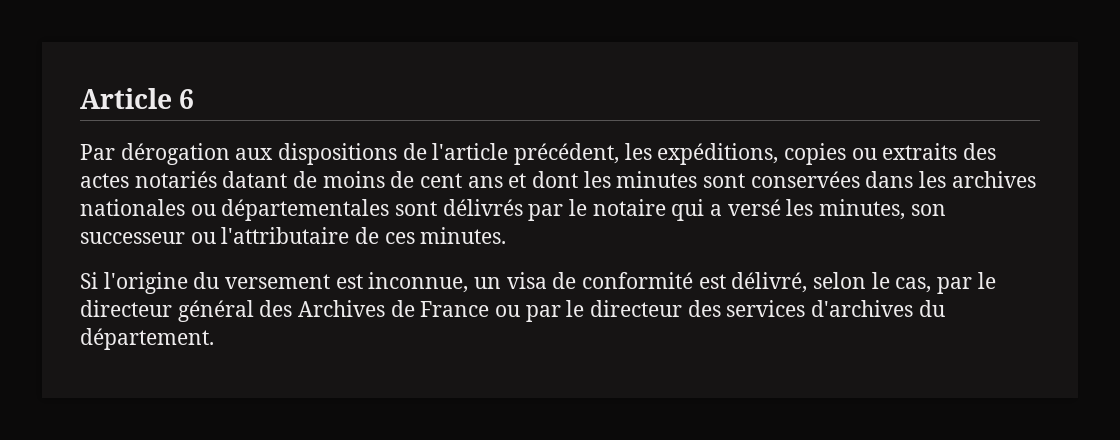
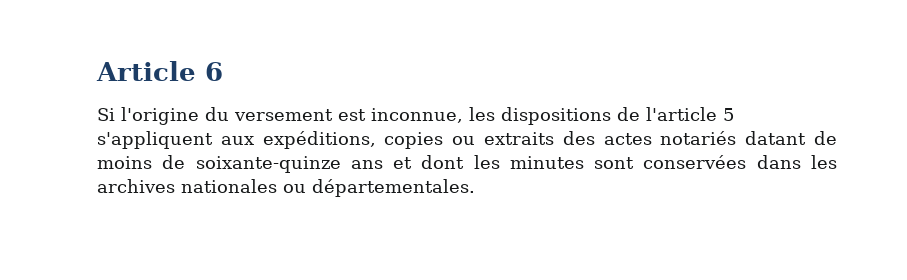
- Par dérogation aux dispositions de l'article précédent, les expéditions, copies ou extraits des actes notariés datant de moins de cent ans et dont les minutes sont conservées dans les archives nationales ou départementales sont délivrés par le notaire qui a versé les minutes, son successeur ou l'attributaire de ces minutes.
- Si l'origine du versement est inconnue, un visa de conformité est délivré, selon le cas, par le directeur général des Archives de France ou par le directeur des services d'archives du département.
+ Si l'origine du versement est inconnue, les dispositions de l'article 5 s'appliquent aux expéditions, copies ou extraits des actes notariés datant de moins de soixante-quinze ans et dont les minutes sont conservées dans les archives nationales ou départementales.

